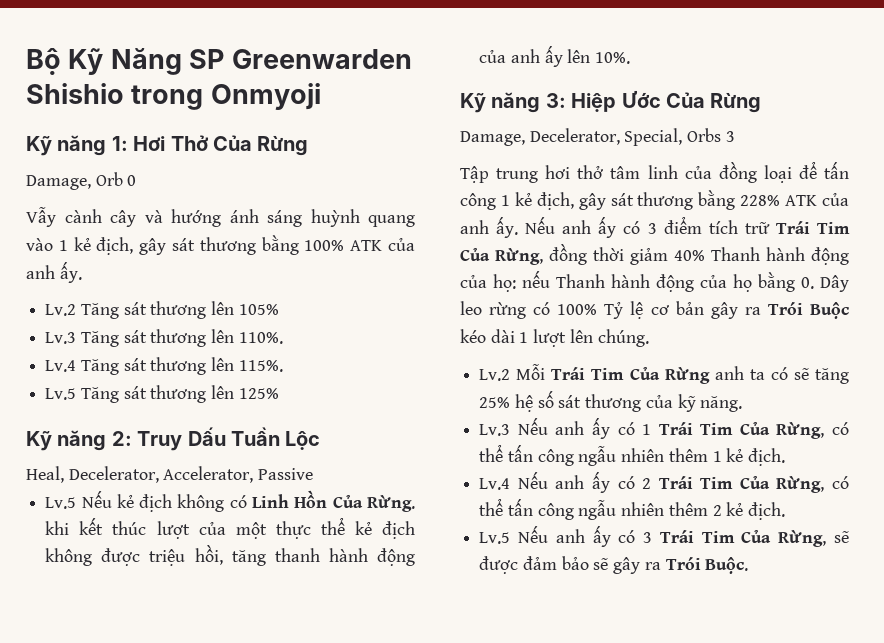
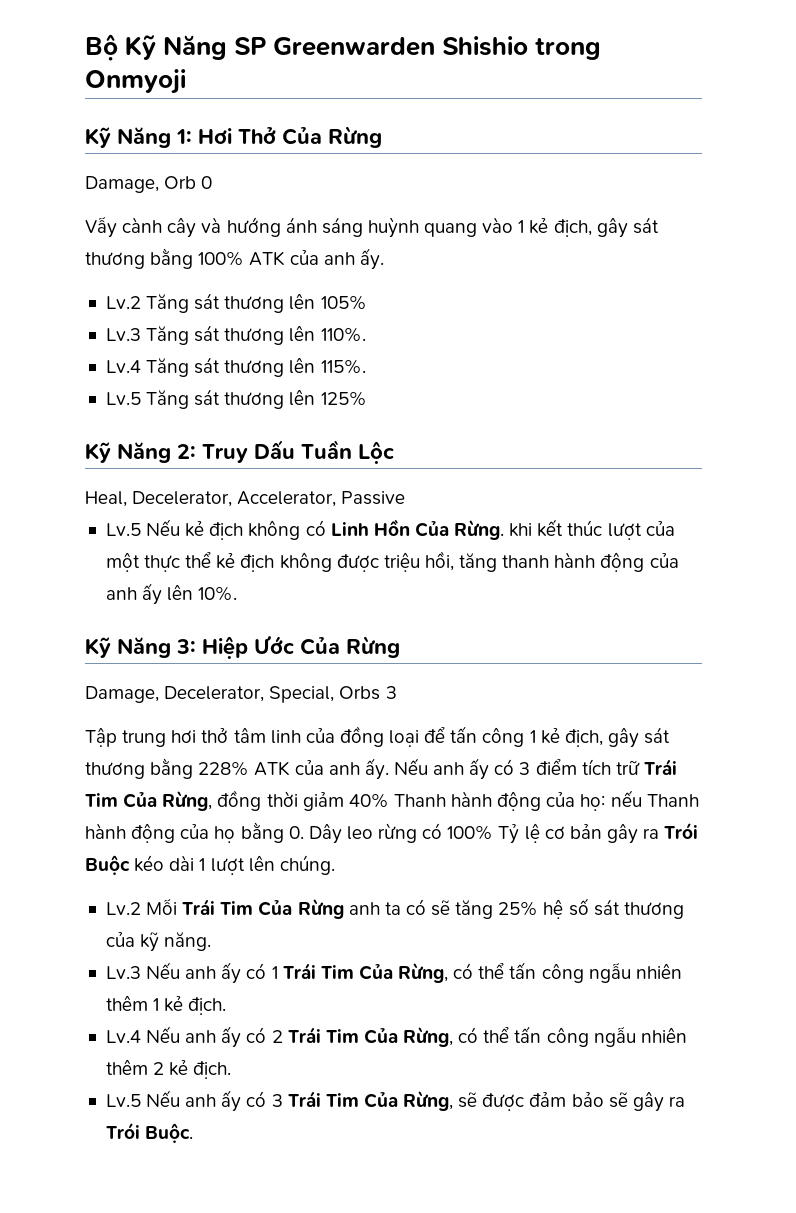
- Kỹ năng 1: Hơi Thở Của Rừng
+ Kỹ Năng 1: Hơi Thở Của Rừng
- Kỹ năng 2: Truy Dấu Tuần Lộc
+ Kỹ Năng 2: Truy Dấu Tuần Lộc
- Kỹ năng 3: Hiệp Ước Của Rừng
+ Kỹ Năng 3: Hiệp Ước Của Rừng

